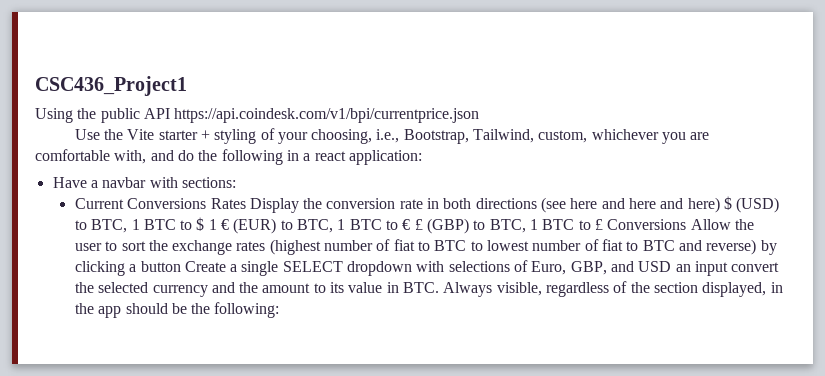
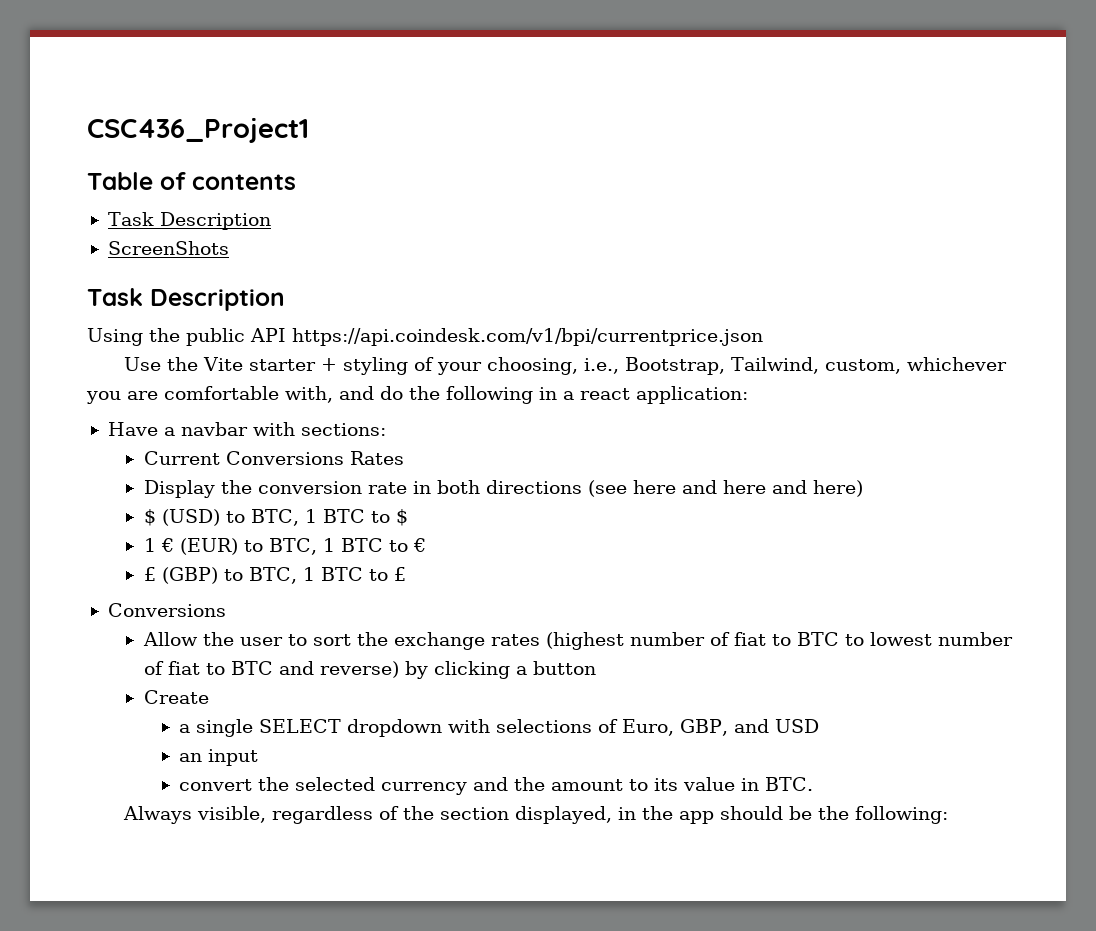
+ Table of contents
+ Task Description
+ ScreenShots
+ Task Description
- Current Conversions Rates Display the conversion rate in both directions (see here and here and here) $ (USD) to BTC, 1 BTC to $ 1 € (EUR) to BTC, 1 BTC to € £ (GBP) to BTC, 1 BTC to £ Conversions Allow the user to sort the exchange rates (highest number of fiat to BTC to lowest number of fiat to BTC and reverse) by clicking a button Create a single SELECT dropdown with selections of Euro, GBP, and USD an input convert the selected currency and the amount to its value in BTC. Always visible, regardless of the section displayed, in the app should be the following:
+ Current Conversions Rates
+ Display the conversion rate in both directions (see here and here and here)
+ $ (USD) to BTC, 1 BTC to $
+ 1 € (EUR) to BTC, 1 BTC to €
+ £ (GBP) to BTC, 1 BTC to £
+ Conversions
+ Allow the user to sort the exchange rates (highest number of fiat to BTC to lowest number of fiat to BTC and reverse) by clicking a button
+ Create
+ a single SELECT dropdown with selections of Euro, GBP, and USD
+ an input
+ convert the selected currency and the amount to its value in BTC.
+ Always visible, regardless of the section displayed, in the app should be the following:

